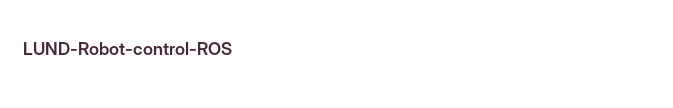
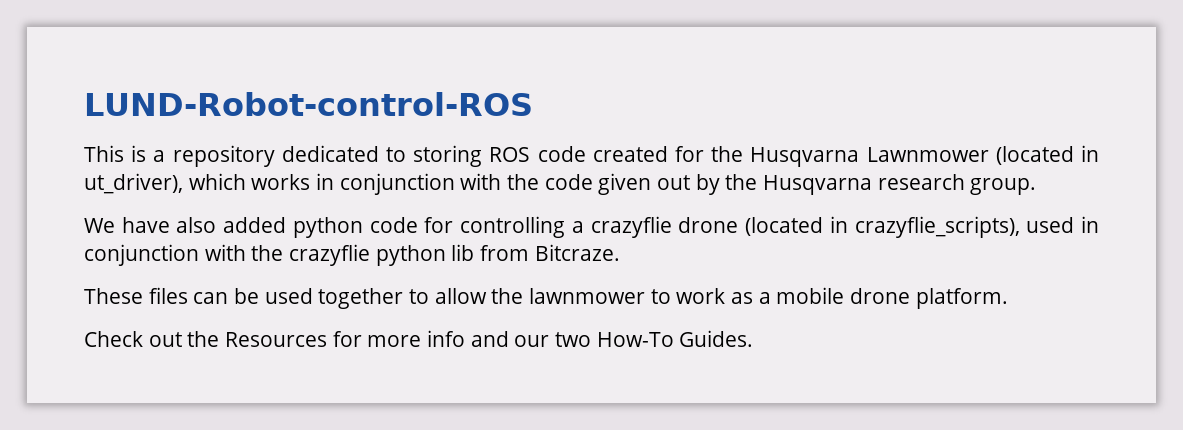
+ This is a repository dedicated to storing ROS code created for the Husqvarna Lawnmower (located in ut_driver), which works in conjunction with the code given out by the Husqvarna research group.
+ We have also added python code for controlling a crazyflie drone (located in crazyflie_scripts), used in conjunction with the crazyflie python lib from Bitcraze.
+ These files can be used together to allow the lawnmower to work as a mobile drone platform.
+ Check out the Resources for more info and our two How-To Guides.

